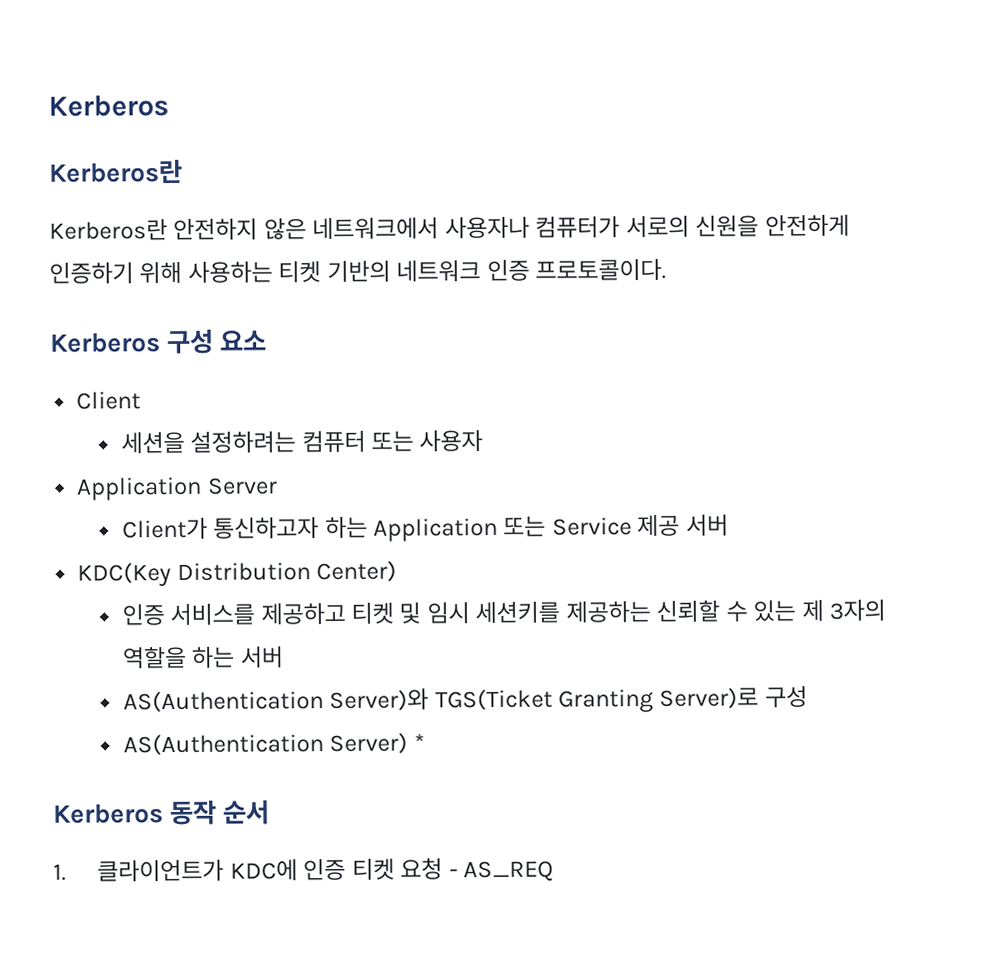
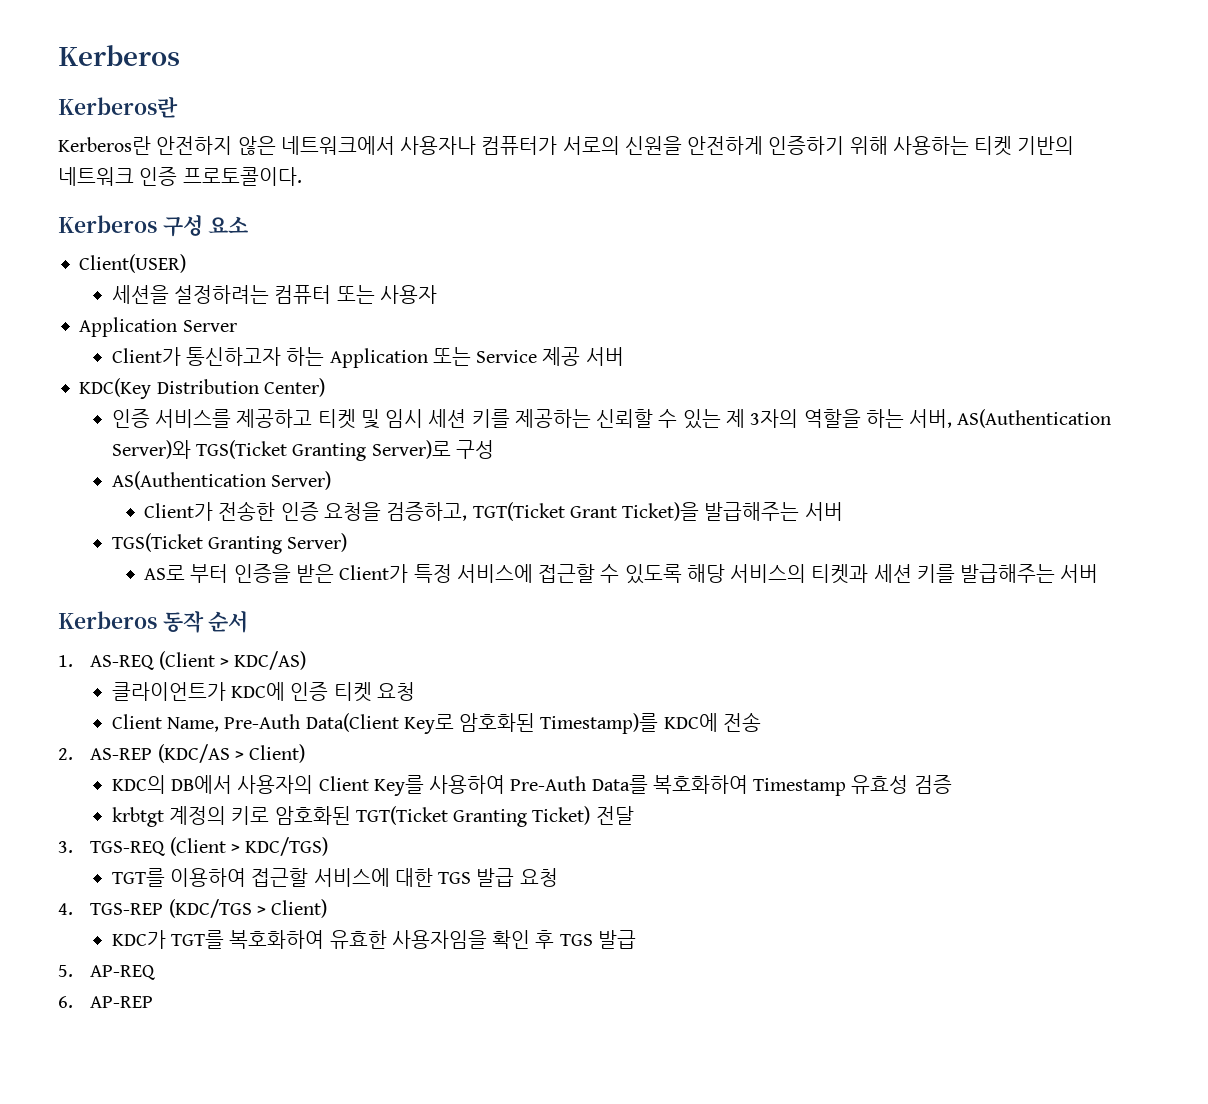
- Client
+ Client(USER)
- 인증 서비스를 제공하고 티켓 및 임시 세션키를 제공하는 신뢰할 수 있는 제 3자의 역할을 하는 서버
- AS(Authentication Server)와 TGS(Ticket Granting Server)로 구성
+ 인증 서비스를 제공하고 티켓 및 임시 세션 키를 제공하는 신뢰할 수 있는 제 3자의 역할을 하는 서버, AS(Authentication Server)와 TGS(Ticket Granting Server)로 구성
- AS(Authentication Server) *
+ AS(Authentication Server)
+ Client가 전송한 인증 요청을 검증하고, TGT(Ticket Grant Ticket)을 발급해주는 서버
+ TGS(Ticket Granting Server)
+ AS로 부터 인증을 받은 Client가 특정 서비스에 접근할 수 있도록 해당 서비스의 티켓과 세션 키를 발급해주는 서버
- 1. 클라이언트가 KDC에 인증 티켓 요청 - AS_REQ
+ 1. AS-REQ (Client > KDC/AS)
+ 클라이언트가 KDC에 인증 티켓 요청
+ Client Name, Pre-Auth Data(Client Key로 암호화된 Timestamp)를 KDC에 전송
+ 2. AS-REP (KDC/AS > Client)
+ KDC의 DB에서 사용자의 Client Key를 사용하여 Pre-Auth Data를 복호화하여 Timestamp 유효성 검증
+ krbtgt 계정의 키로 암호화된 TGT(Ticket Granting Ticket) 전달
+ 3. TGS-REQ (Client > KDC/TGS)
+ TGT를 이용하여 접근할 서비스에 대한 TGS 발급 요청
+ 4. TGS-REP (KDC/TGS > Client)
+ KDC가 TGT를 복호화하여 유효한 사용자임을 확인 후 TGS 발급
+ 5. AP-REQ
+ 6. AP-REP

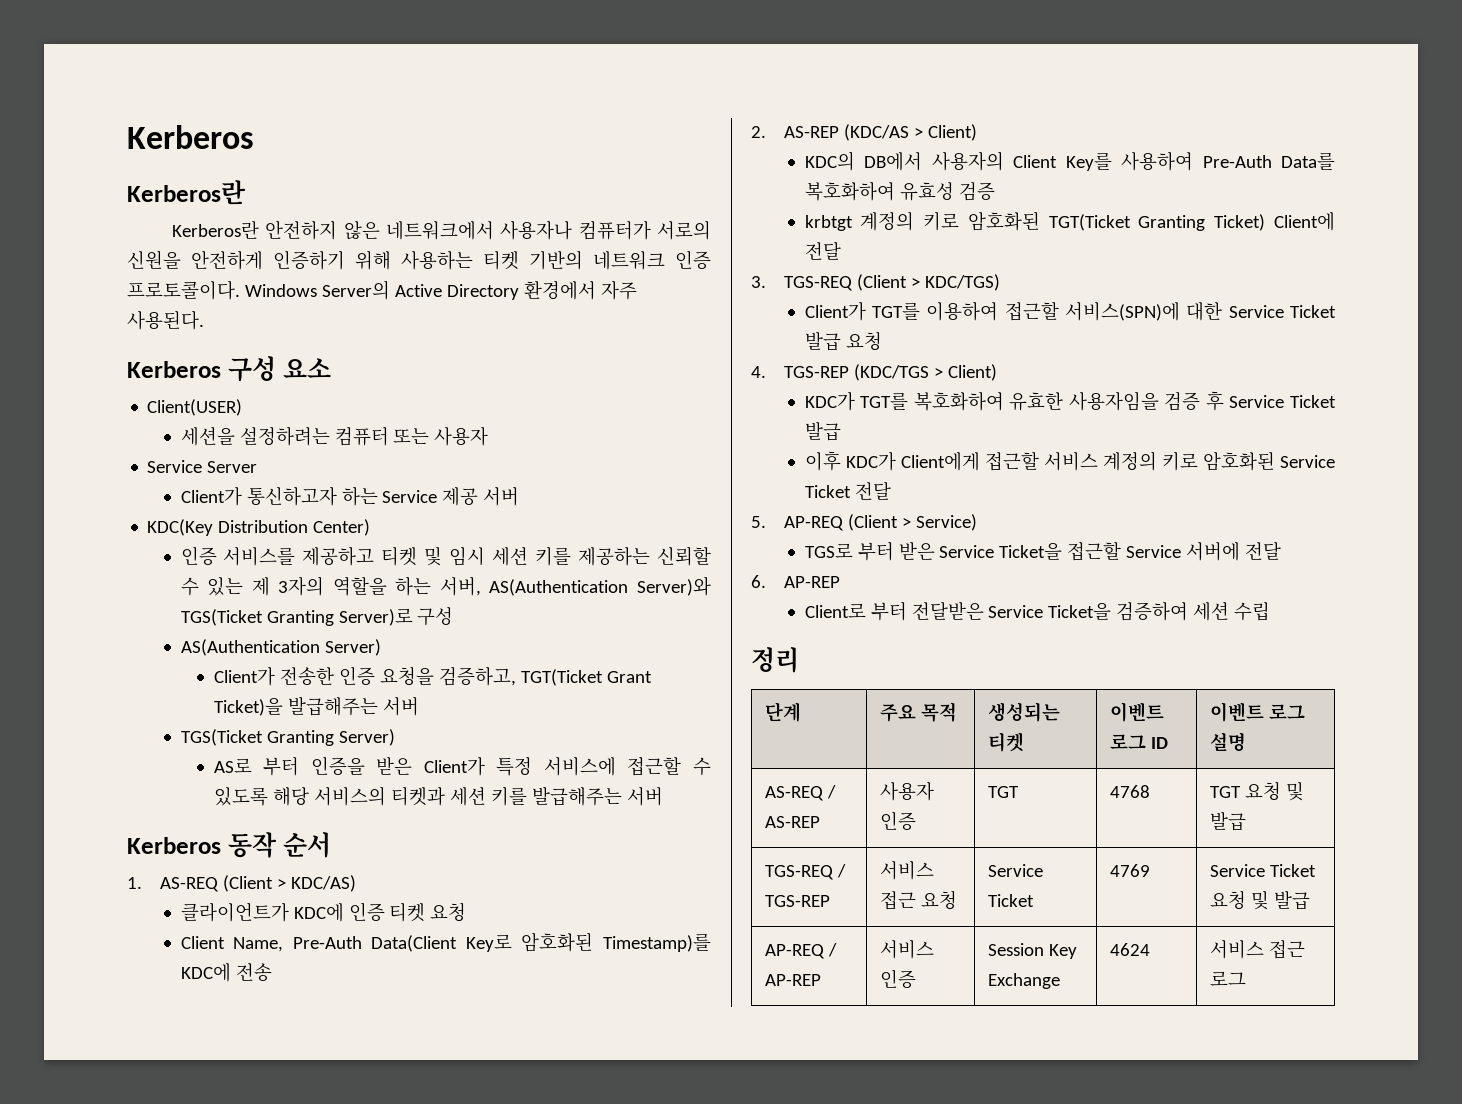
+ Windows Server의 Active Directory 환경에서 자주 사용된다.
- Application Server
+ Service Server
- Client가 통신하고자 하는 Application 또는 Service 제공 서버
+ Client가 통신하고자 하는 Service 제공 서버
- KDC의 DB에서 사용자의 Client Key를 사용하여 Pre-Auth Data를 복호화하여 Timestamp 유효성 검증
+ KDC의 DB에서 사용자의 Client Key를 사용하여 Pre-Auth Data를 복호화하여 유효성 검증
- krbtgt 계정의 키로 암호화된 TGT(Ticket Granting Ticket) 전달
+ krbtgt 계정의 키로 암호화된 TGT(Ticket Granting Ticket) Client에 전달
- TGT를 이용하여 접근할 서비스에 대한 TGS 발급 요청
+ Client가 TGT를 이용하여 접근할 서비스(SPN)에 대한 Service Ticket 발급 요청
- KDC가 TGT를 복호화하여 유효한 사용자임을 확인 후 TGS 발급
- 5. AP-REQ
+ KDC가 TGT를 복호화하여 유효한 사용자임을 검증 후 Service Ticket 발급
+ 이후 KDC가 Client에게 접근할 서비스 계정의 키로 암호화된 Service Ticket 전달
+ 5. AP-REQ (Client > Service)
+ TGS로 부터 받은 Service Ticket을 접근할 Service 서버에 전달
  6. AP-REP
+ Client로 부터 전달받은 Service Ticket을 검증하여 세션 수립
+ 정리
+ 단계 | 주요 목적 | 생성되는 티켓 | 이벤트 로그 ID | 이벤트 로그 설명
+ AS-REQ / AS-REP | 사용자 인증 | TGT | 4768 | TGT 요청 및 발급
+ TGS-REQ / TGS-REP | 서비스 접근 요청 | Service Ticket | 4769 | Service Ticket 요청 및 발급
+ AP-REQ / AP-REP | 서비스 인증 | Session Key Exchange | 4624 | 서비스 접근 로그

